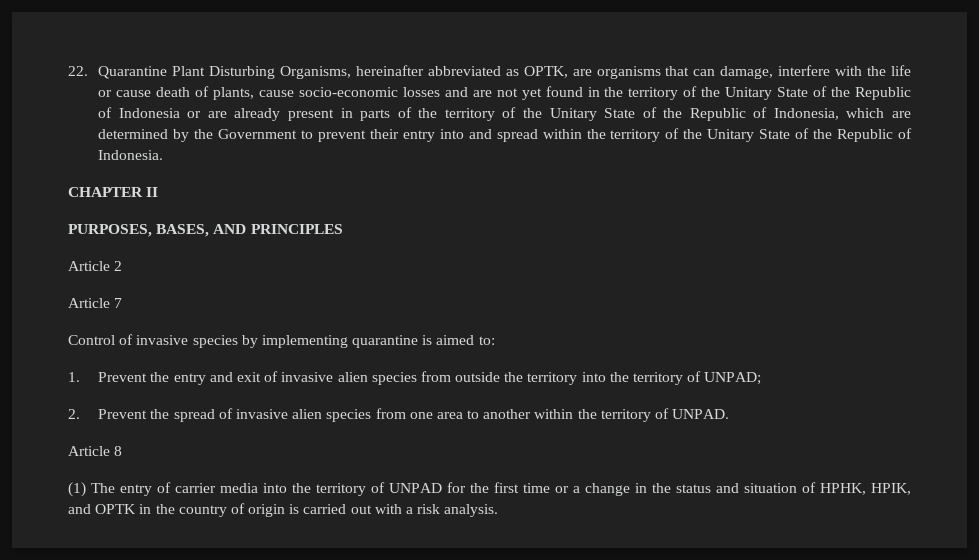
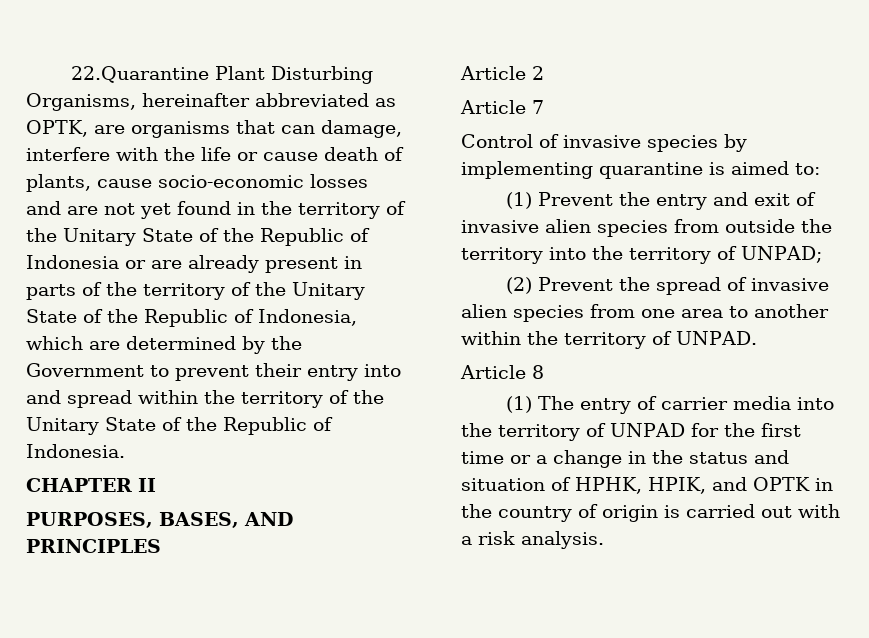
- 22. Quarantine Plant Disturbing Organisms, hereinafter abbreviated as OPTK, are organisms that can damage, interfere with the life or cause death of plants, cause socio-economic losses and are not yet found in the territory of the Unitary State of the Republic of Indonesia or are already present in parts of the territory of the Unitary State of the Republic of Indonesia, which are determined by the Government to prevent their entry into and spread within the territory of the Unitary State of the Republic of Indonesia.
+ 22.Quarantine Plant Disturbing Organisms, hereinafter abbreviated as OPTK, are organisms that can damage, interfere with the life or cause death of plants, cause socio-economic losses and are not yet found in the territory of the Unitary State of the Republic of Indonesia or are already present in parts of the territory of the Unitary State of the Republic of Indonesia, which are determined by the Government to prevent their entry into and spread within the territory of the Unitary State of the Republic of Indonesia.
- 1. Prevent the entry and exit of invasive alien species from outside the territory into the territory of UNPAD;
+ (1) Prevent the entry and exit of invasive alien species from outside the territory into the territory of UNPAD;
- 2. Prevent the spread of invasive alien species from one area to another within the territory of UNPAD.
+ (2) Prevent the spread of invasive alien species from one area to another within the territory of UNPAD.

